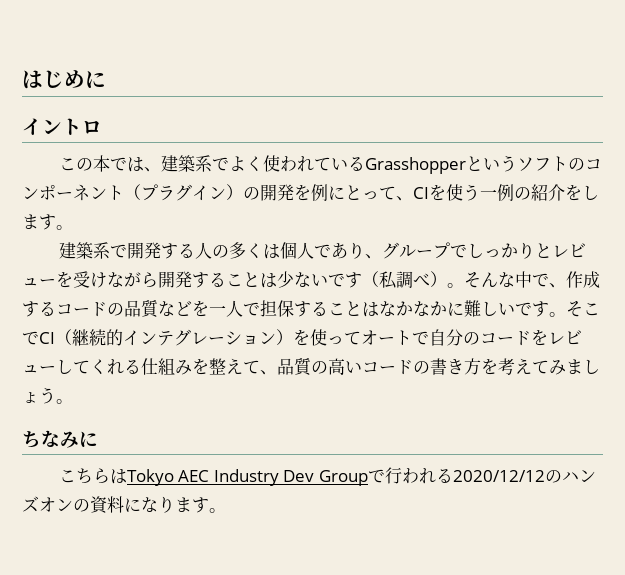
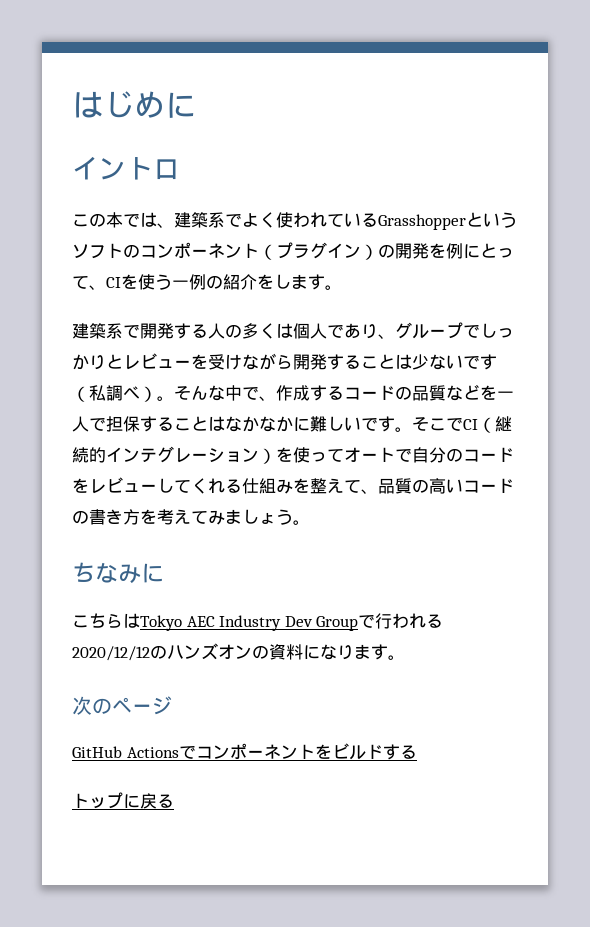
+ 次のページ
+ GitHub Actionsでコンポーネントをビルドする
+ トップに戻る

